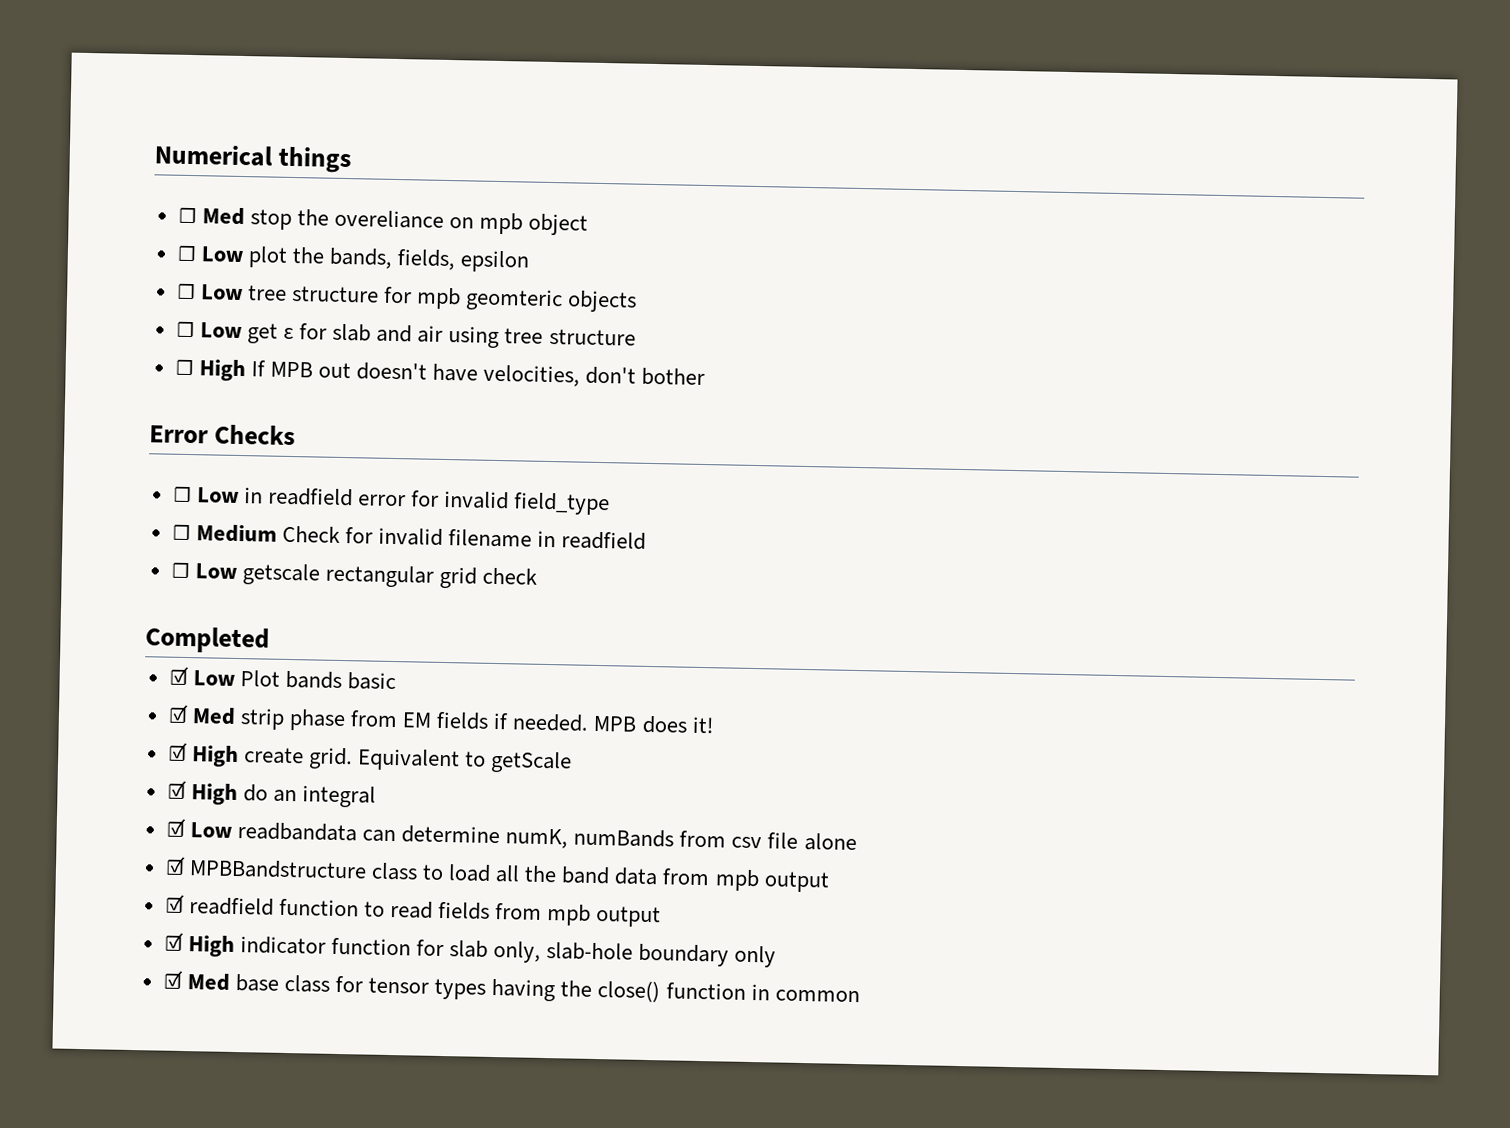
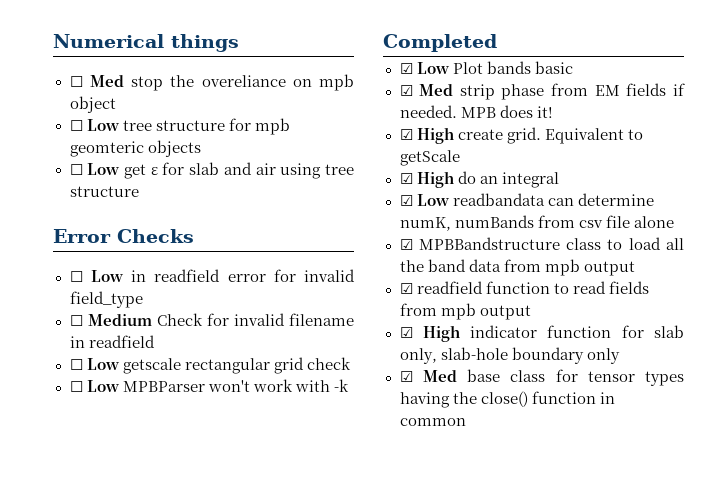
- ☐ Low plot the bands, fields, epsilon
- ☐ High If MPB out doesn't have velocities, don't bother
+ ☐ Low MPBParser won't work with -k

